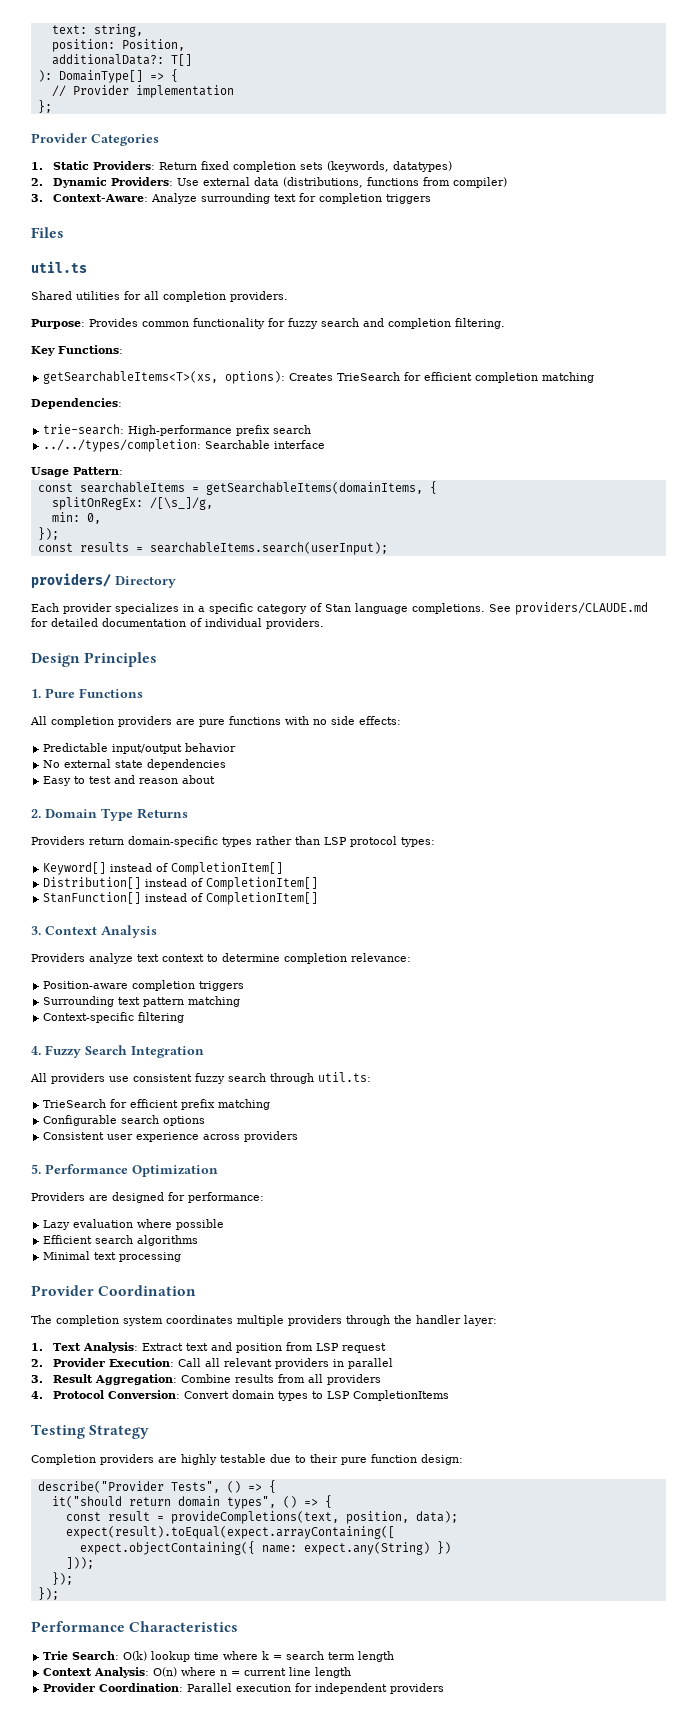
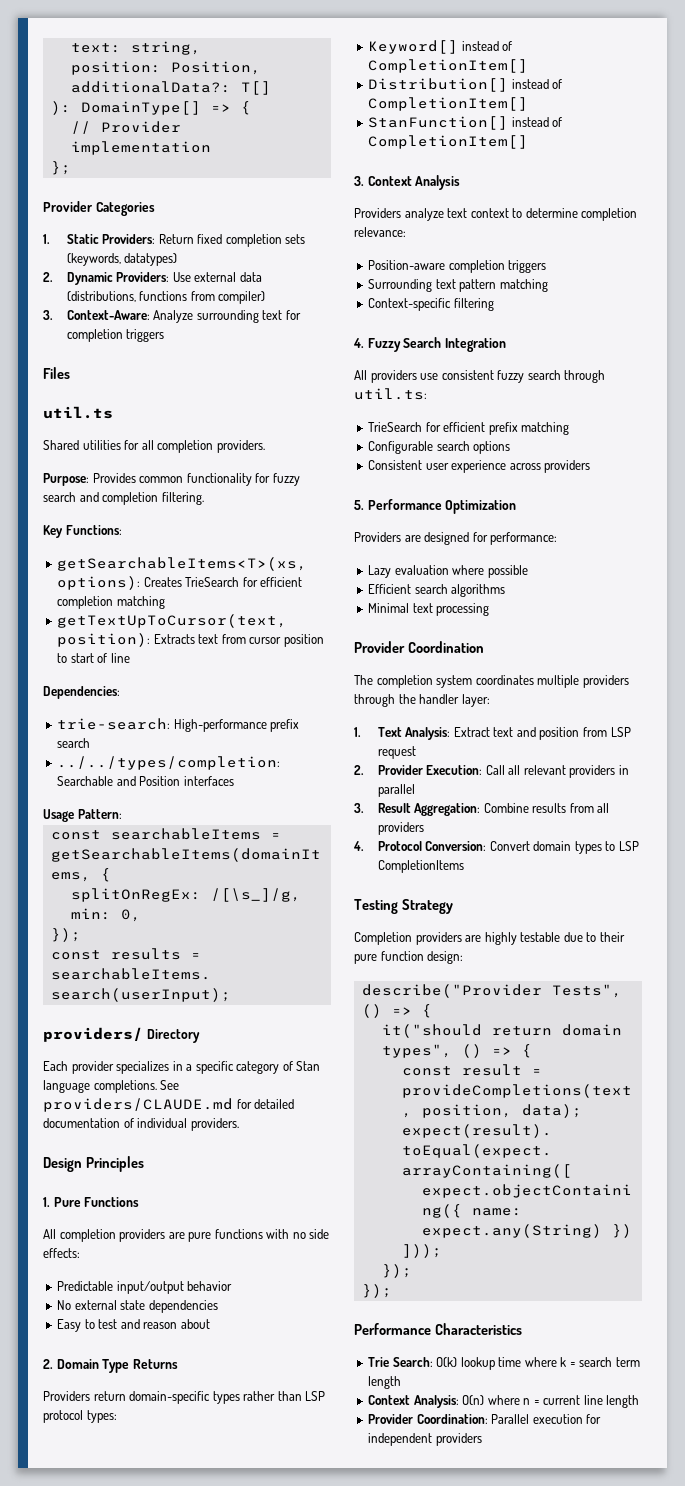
+ getTextUpToCursor(text, position): Extracts text from cursor position to start of line
- ../../types/completion: Searchable interface
+ ../../types/completion: Searchable and Position interfaces

